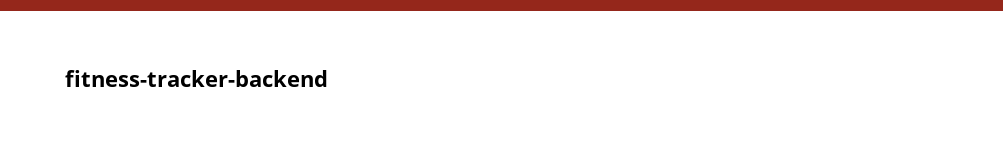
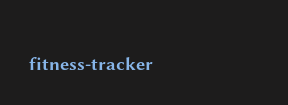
- fitness-tracker-backend
+ fitness-tracker

